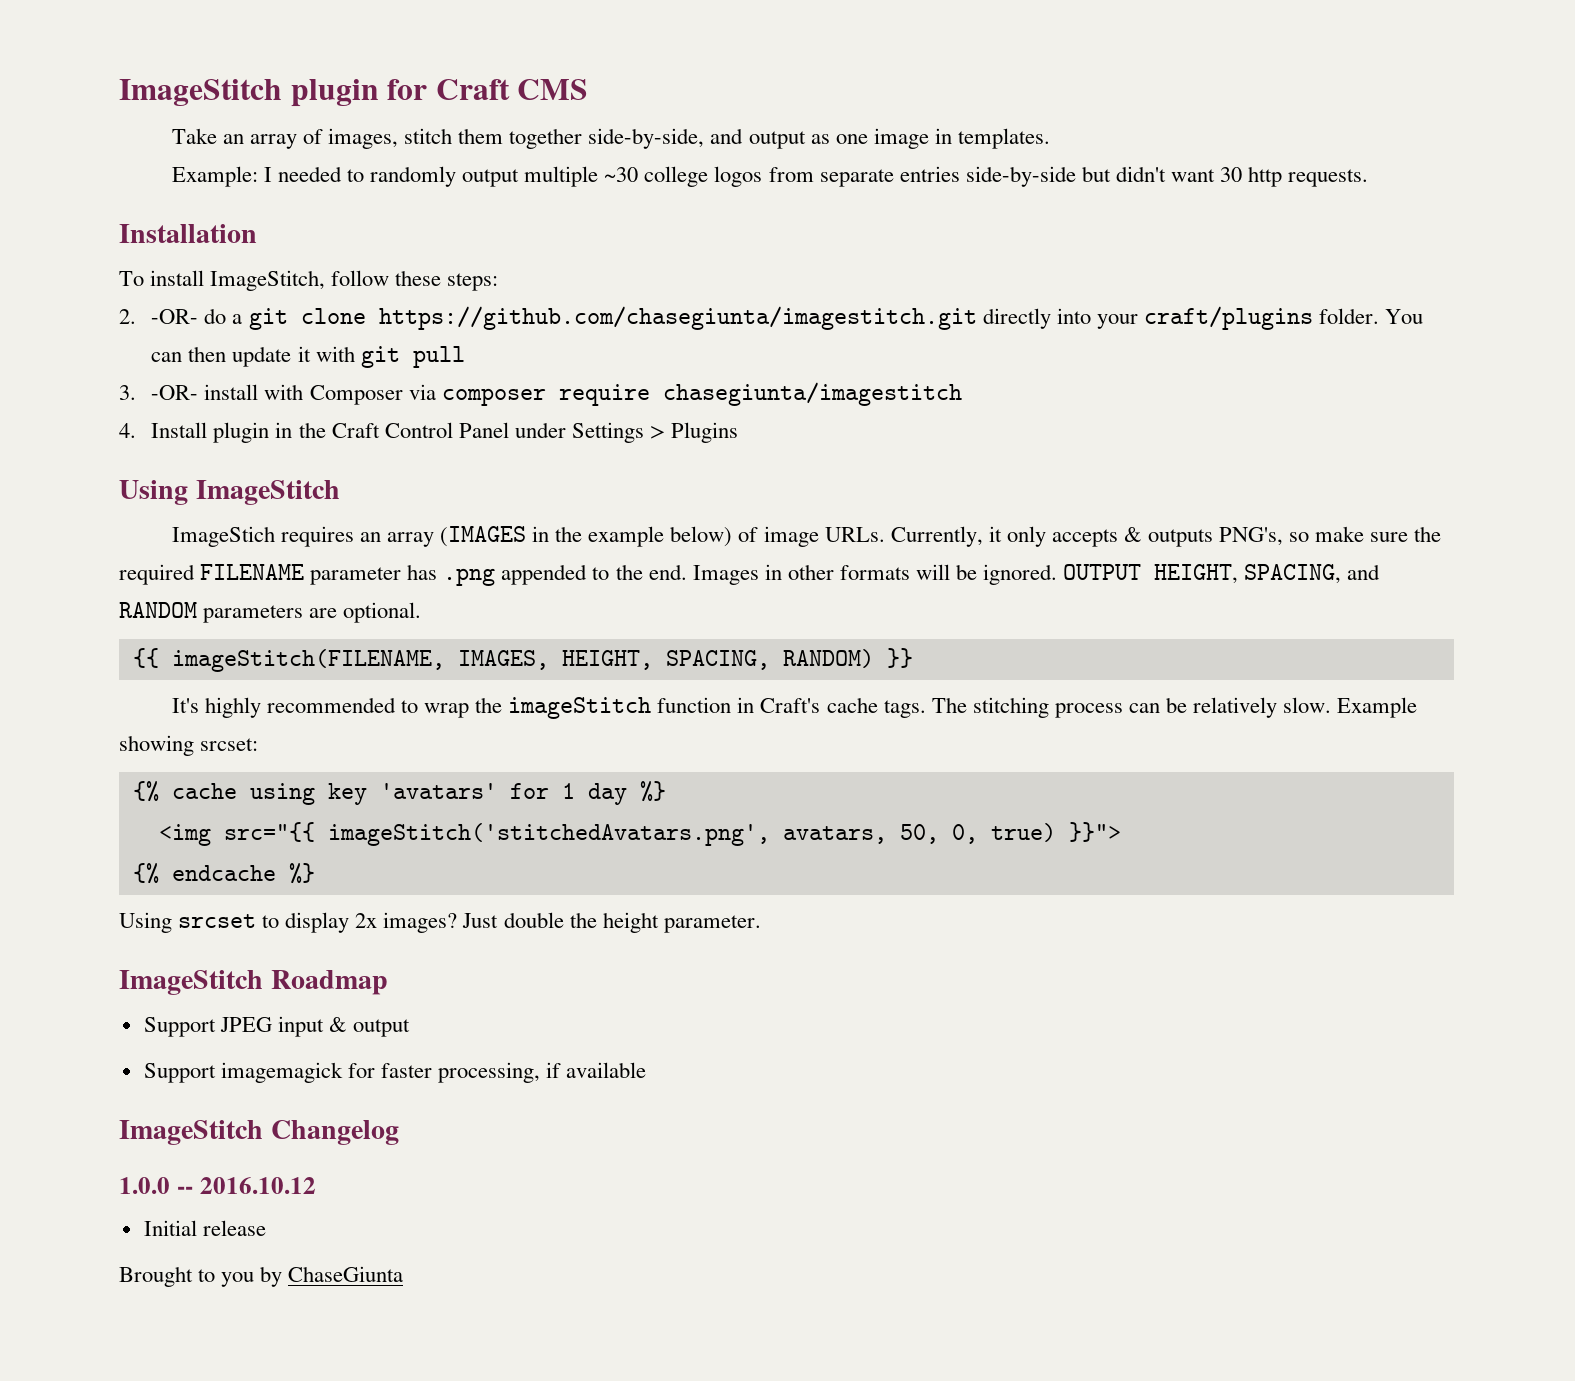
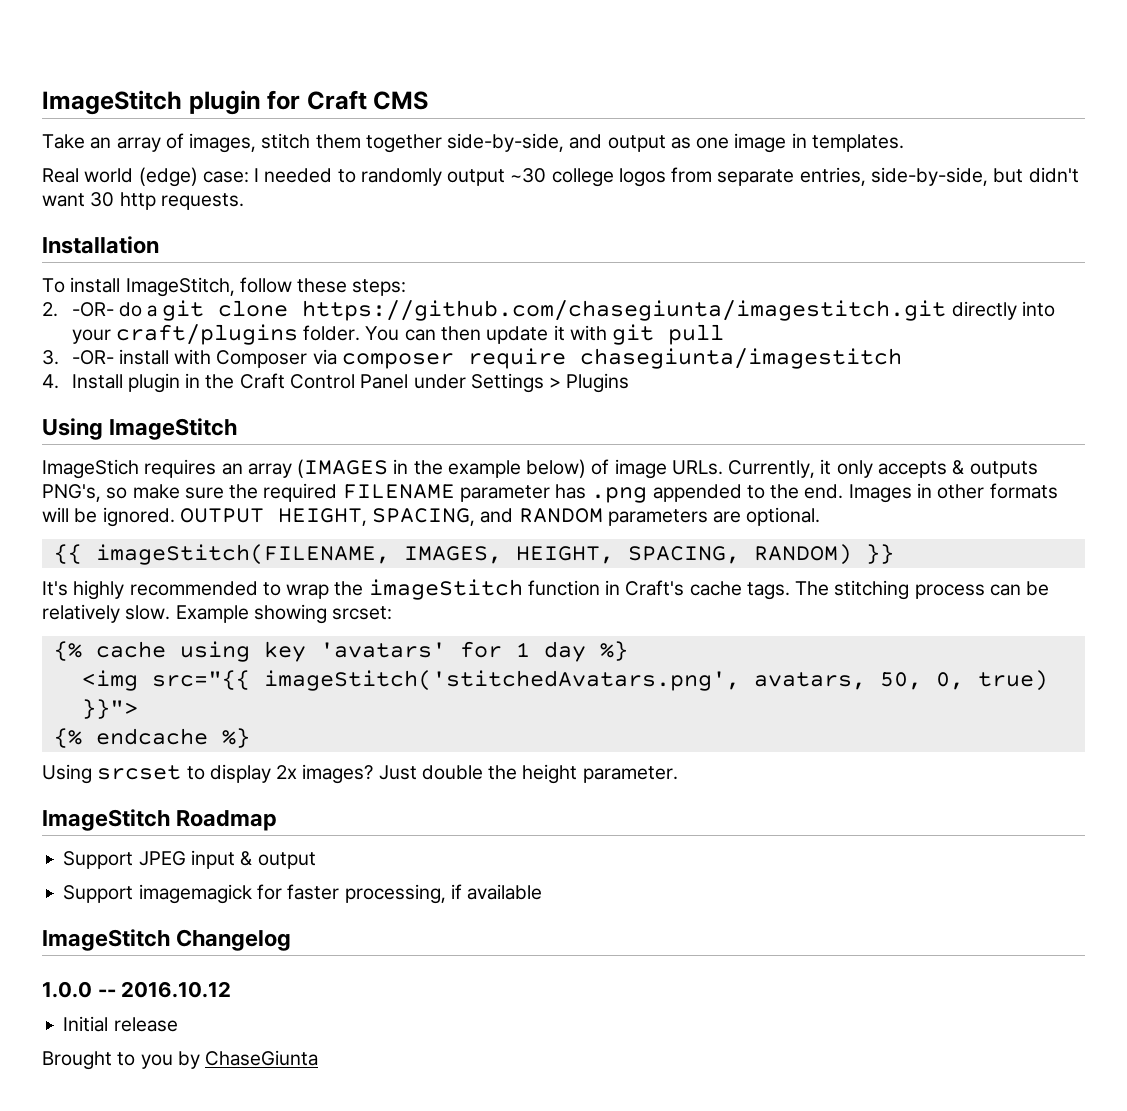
- Example: I needed to randomly output multiple ~30 college logos from separate entries side-by-side but didn't want 30 http requests.
+ Real world (edge) case: I needed to randomly output ~30 college logos from separate entries, side-by-side, but didn't want 30 http requests.

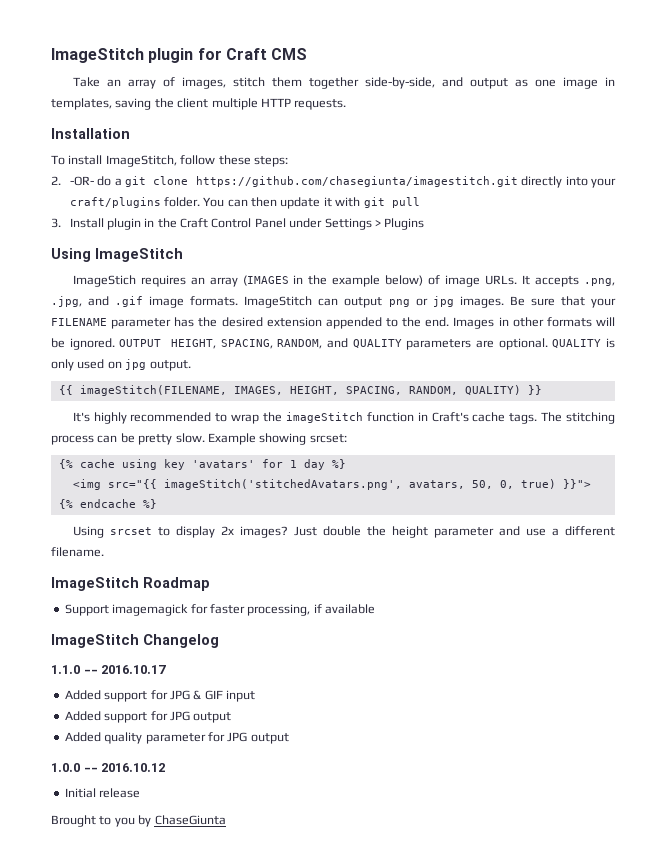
- Take an array of images, stitch them together side-by-side, and output as one image in templates.
- Real world (edge) case: I needed to randomly output ~30 college logos from separate entries, side-by-side, but didn't want 30 http requests.
+ Take an array of images, stitch them together side-by-side, and output as one image in templates, saving the client multiple HTTP requests.
- 3. -OR- install with Composer via composer require chasegiunta/imagestitch
- 4. Install plugin in the Craft Control Panel under Settings > Plugins
+ 3. Install plugin in the Craft Control Panel under Settings > Plugins
- Currently, it only accepts & outputs PNG's, so make sure the required FILENAME parameter has .png appended to the end.
+ It accepts .png, .jpg, and .gif image formats. ImageStitch can output png or jpg images. Be sure that your FILENAME parameter has the desired extension appended to the end.
- OUTPUT HEIGHT, SPACING, and RANDOM parameters are optional.
+ OUTPUT HEIGHT, SPACING, RANDOM, and QUALITY parameters are optional. QUALITY is only used on jpg output.
- {{ imageStitch(FILENAME, IMAGES, HEIGHT, SPACING, RANDOM) }}
+ {{ imageStitch(FILENAME, IMAGES, HEIGHT, SPACING, RANDOM, QUALITY) }}
- The stitching process can be relatively slow.
+ The stitching process can be pretty slow.
- Just double the height parameter.
+ Just double the height parameter and use a different filename.
  ImageStitch Roadmap
- Support JPEG input & output
+ 1.1.0 -- 2016.10.17
+ Added support for JPG & GIF input
+ Added support for JPG output
+ Added quality parameter for JPG output

